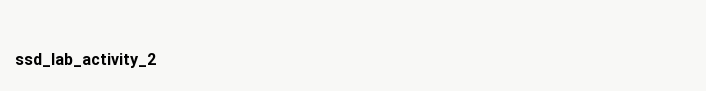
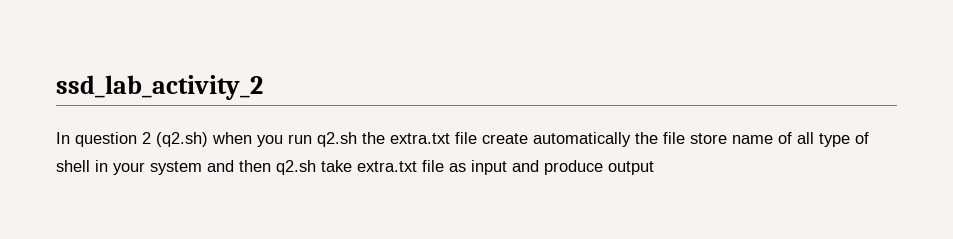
+ In question 2 (q2.sh) when you run q2.sh the extra.txt file create automatically the file store name of all type of shell in your system and then q2.sh take extra.txt file as input and produce output

